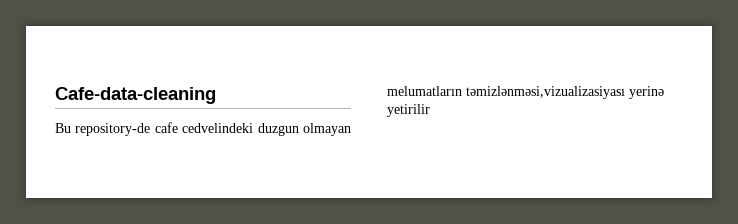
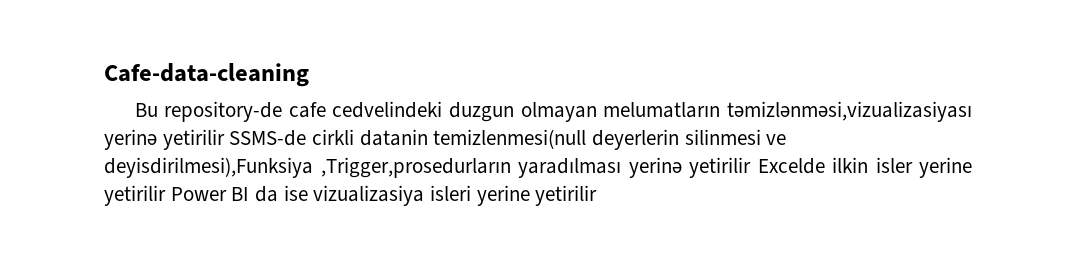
- Bu repository-de cafe cedvelindeki duzgun olmayan melumatların təmizlənməsi,vizualizasiyası yerinə yetirilir
+ Bu repository-de cafe cedvelindeki duzgun olmayan melumatların təmizlənməsi,vizualizasiyası yerinə yetirilir SSMS-de cirkli datanin temizlenmesi(null deyerlerin silinmesi ve deyisdirilmesi),Funksiya ,Trigger,prosedurların yaradılması yerinə yetirilir Excelde ilkin isler yerine yetirilir Power BI da ise vizualizasiya isleri yerine yetirilir

